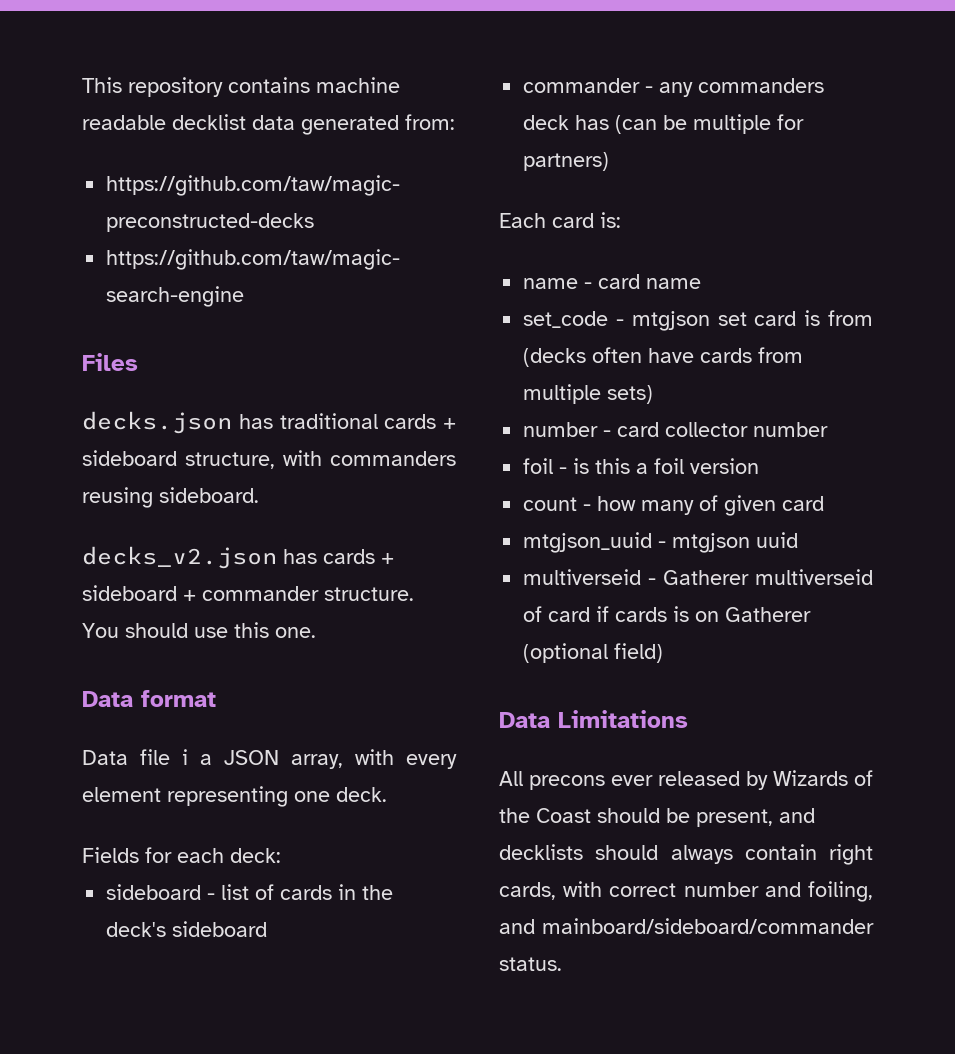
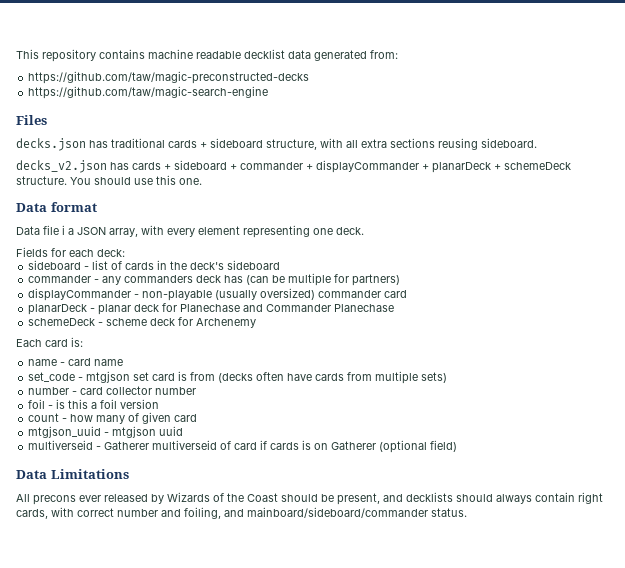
- decks.json has traditional cards + sideboard structure, with commanders reusing sideboard.
+ decks.json has traditional cards + sideboard structure, with all extra sections reusing sideboard.
- decks_v2.json has cards + sideboard + commander structure.
+ decks_v2.json has cards + sideboard + commander + displayCommander + planarDeck + schemeDeck structure.
+ displayCommander - non-playable (usually oversized) commander card
+ planarDeck - planar deck for Planechase and Commander Planechase
+ schemeDeck - scheme deck for Archenemy

